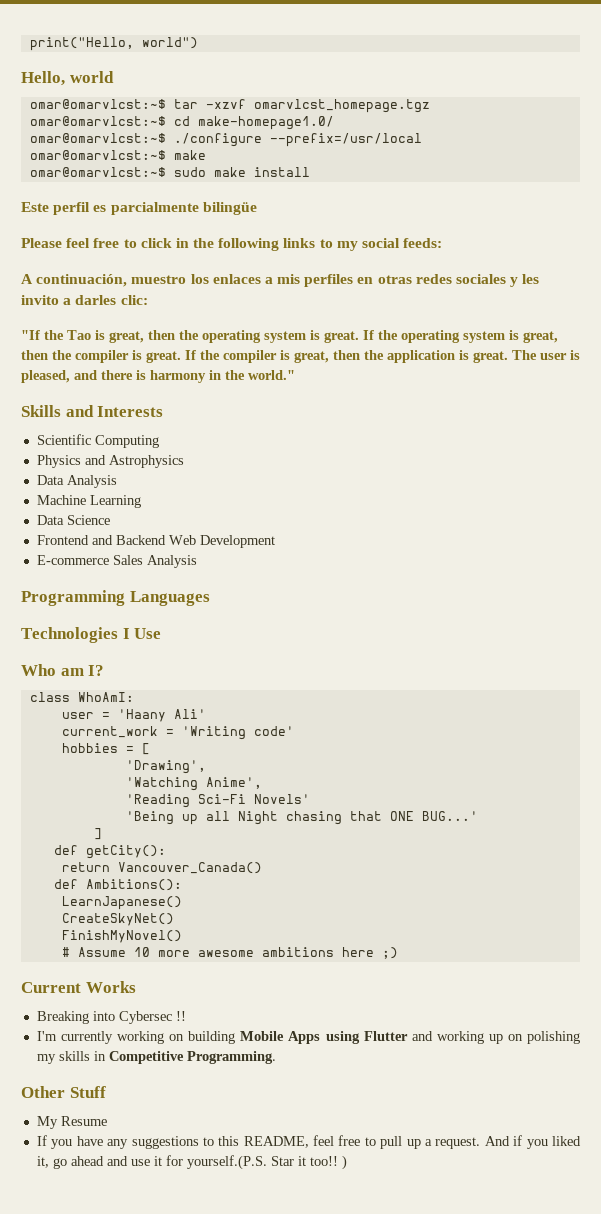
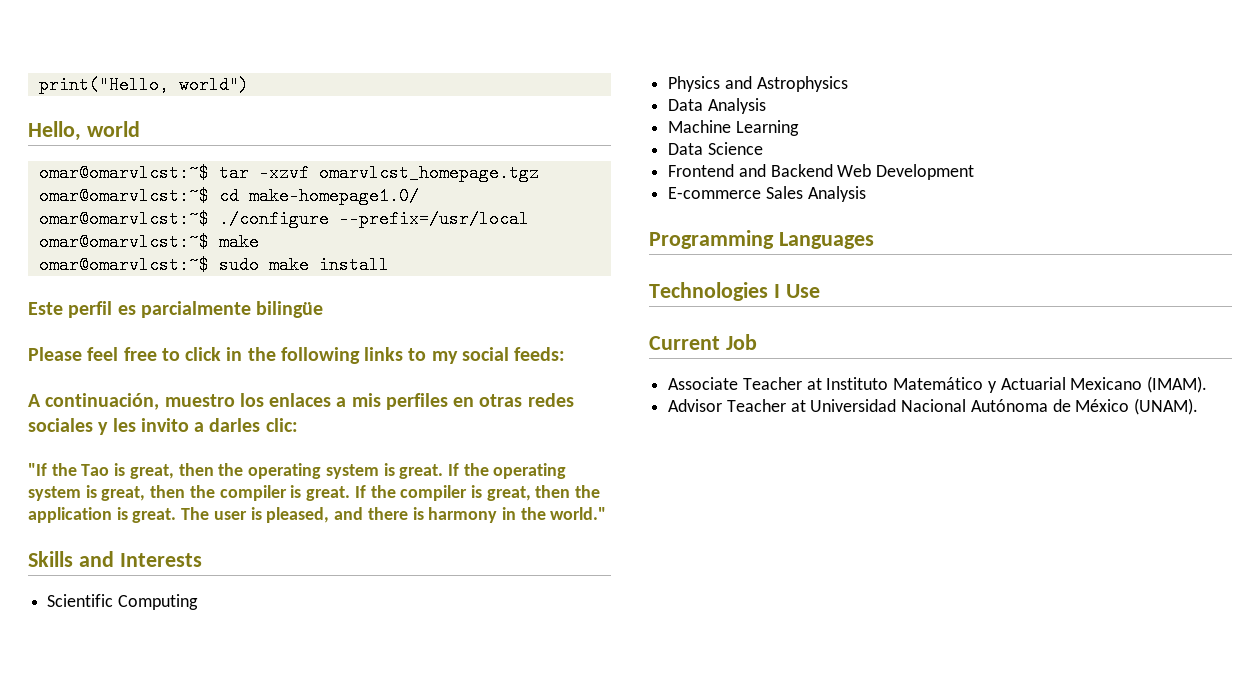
- Who am I?
- class WhoAmI:
- user = 'Haany Ali'
- current_work = 'Writing code'
- hobbies = [
- 'Drawing',
- 'Watching Anime',
- 'Reading Sci-Fi Novels'
- 'Being up all Night chasing that ONE BUG...'
- ]
- def getCity():
- return Vancouver_Canada()
- def Ambitions():
- LearnJapanese()
- CreateSkyNet()
- FinishMyNovel()
- # Assume 10 more awesome ambitions here ;)
- Current Works
- Breaking into Cybersec !!
- I'm currently working on building Mobile Apps using Flutter and working up on polishing my skills in Competitive Programming.
- Other Stuff
- My Resume
- If you have any suggestions to this README, feel free to pull up a request. And if you liked it, go ahead and use it for yourself.(P.S. Star it too!! )
+ Current Job
+ Associate Teacher at Instituto Matemático y Actuarial Mexicano (IMAM).
+ Advisor Teacher at Universidad Nacional Autónoma de México (UNAM).

